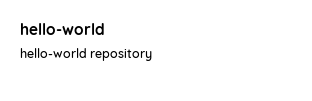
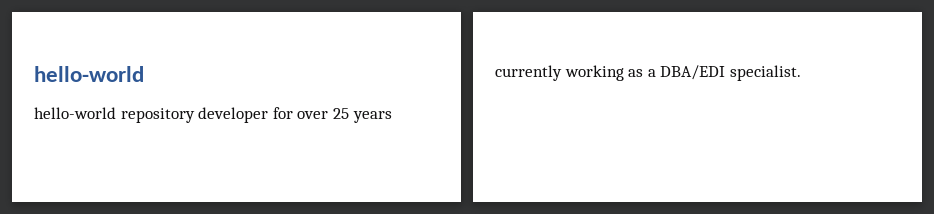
- hello-world repository
+ hello-world repository developer for over 25 years currently working as a DBA/EDI specialist.

